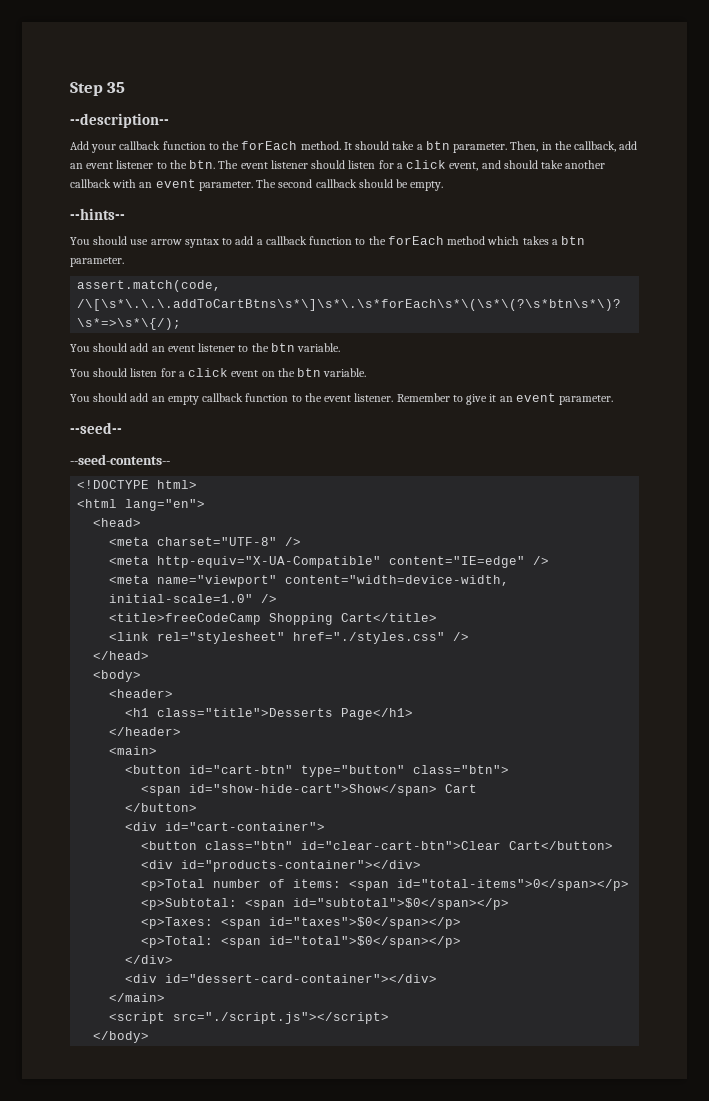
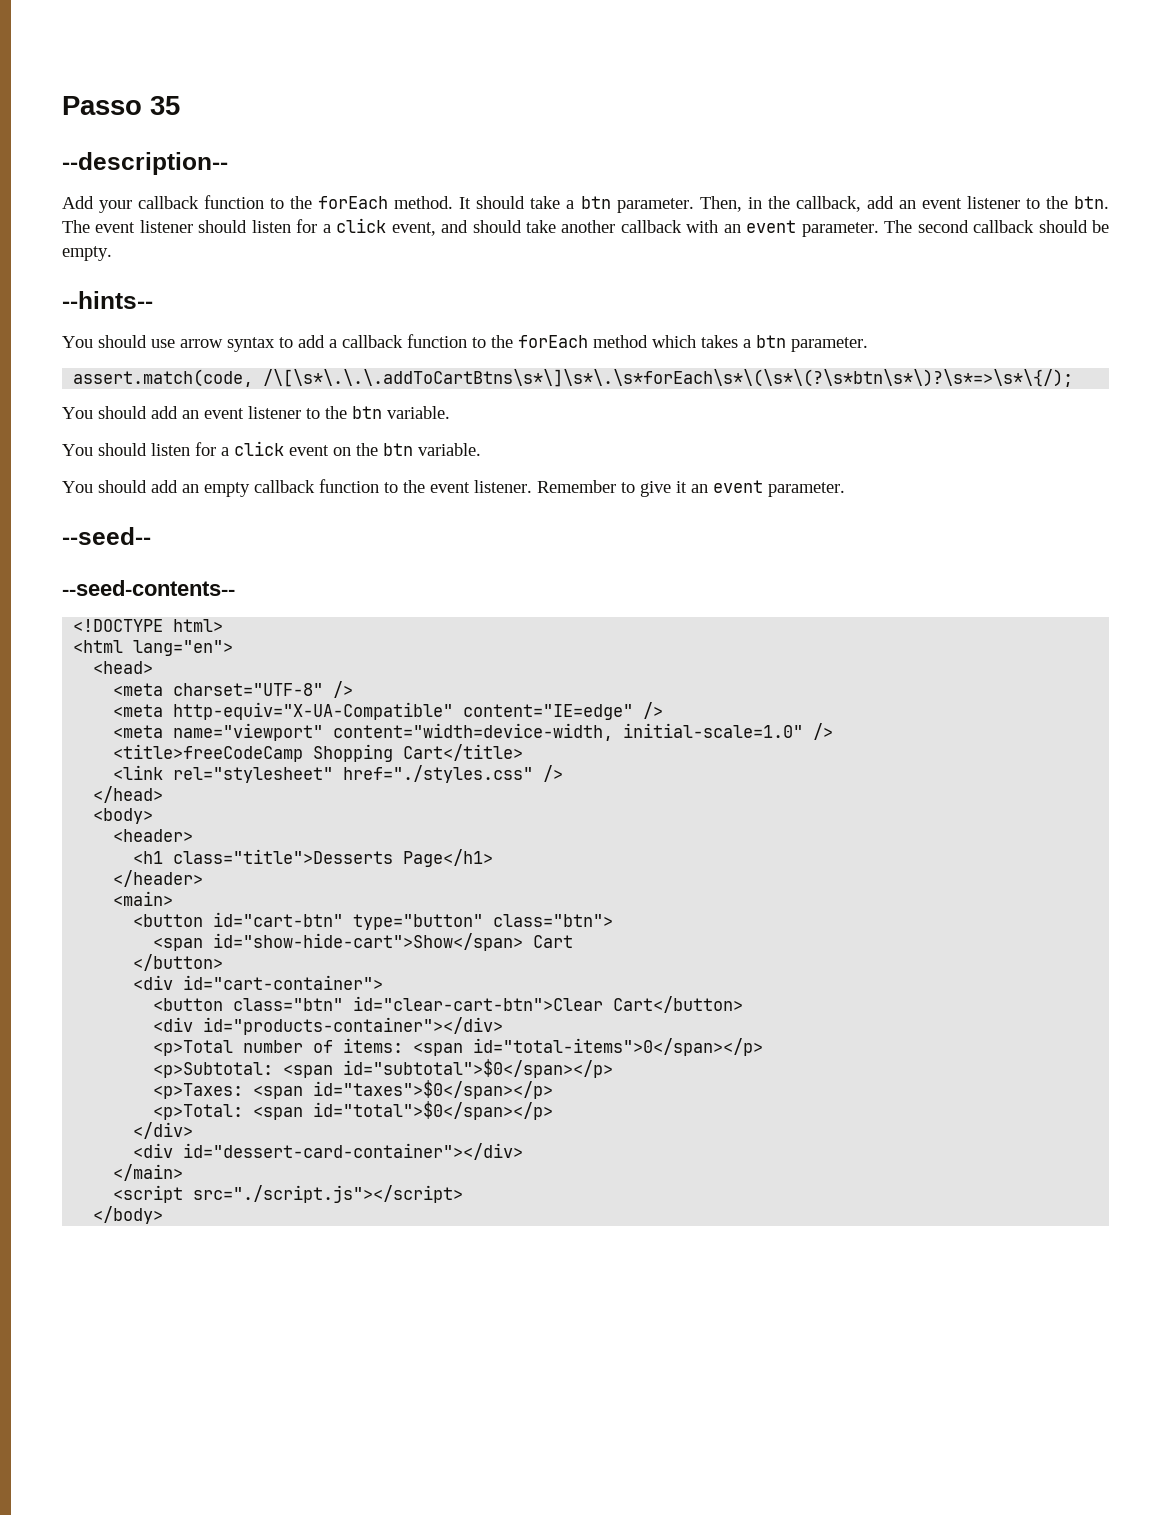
- Step 35
+ Passo 35

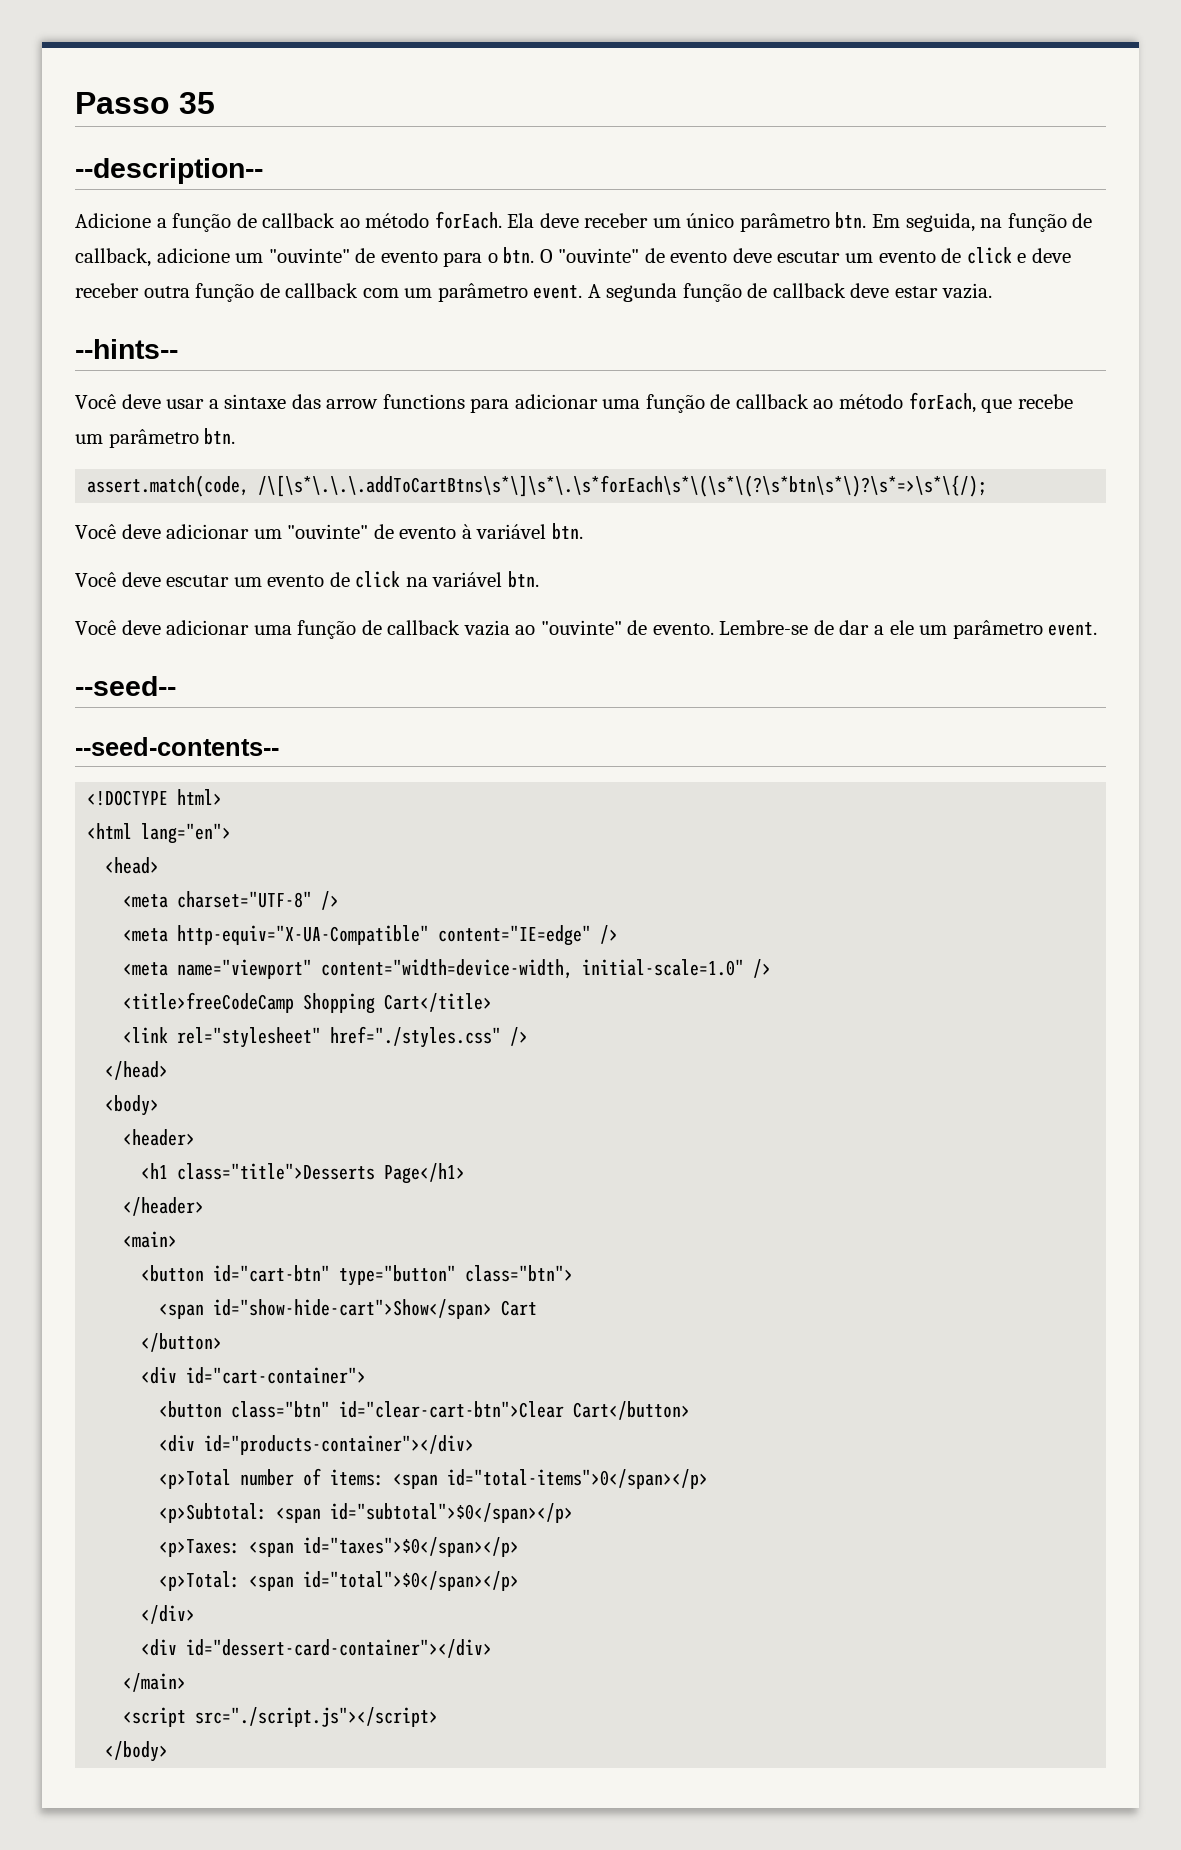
- Add your callback function to the forEach method. It should take a btn parameter. Then, in the callback, add an event listener to the btn. The event listener should listen for a click event, and should take another callback with an event parameter. The second callback should be empty.
+ Adicione a função de callback ao método forEach. Ela deve receber um único parâmetro btn. Em seguida, na função de callback, adicione um "ouvinte" de evento para o btn. O "ouvinte" de evento deve escutar um evento de click e deve receber outra função de callback com um parâmetro event. A segunda função de callback deve estar vazia.
  --hints--
- You should use arrow syntax to add a callback function to the forEach method which takes a btn parameter.
+ Você deve usar a sintaxe das arrow functions para adicionar uma função de callback ao método forEach, que recebe um parâmetro btn.
  assert.match(code, /\[\s*\.\.\.addToCartBtns\s*\]\s*\.\s*forEach\s*\(\s*\(?\s*btn\s*\)?\s*=>\s*\{/);
- You should add an event listener to the btn variable.
- You should listen for a click event on the btn variable.
- You should add an empty callback function to the event listener. Remember to give it an event parameter.
+ Você deve adicionar um "ouvinte" de evento à variável btn.
+ Você deve escutar um evento de click na variável btn.
+ Você deve adicionar uma função de callback vazia ao "ouvinte" de evento. Lembre-se de dar a ele um parâmetro event.

